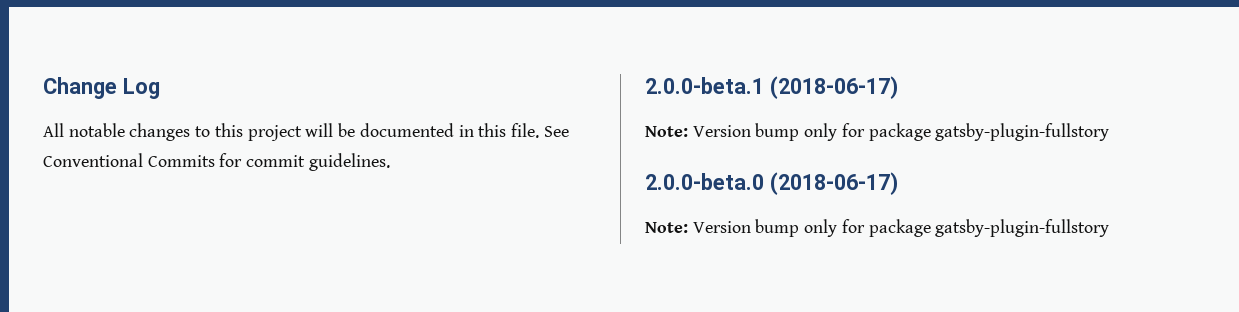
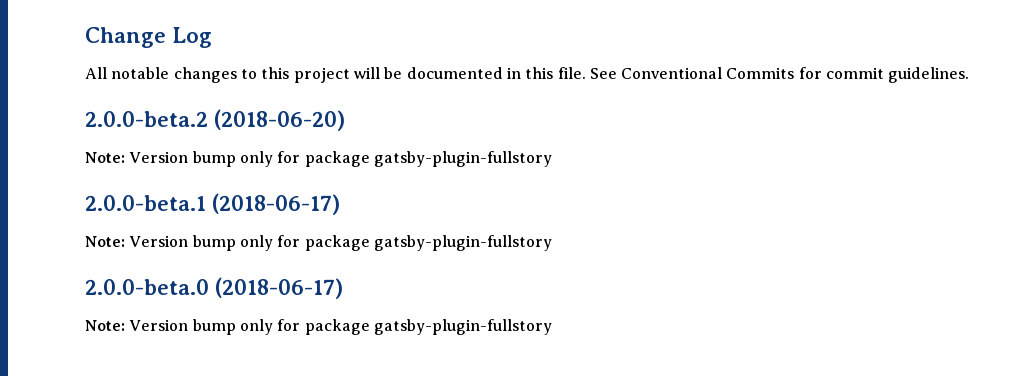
+ 2.0.0-beta.2 (2018-06-20)
+ Note: Version bump only for package gatsby-plugin-fullstory

